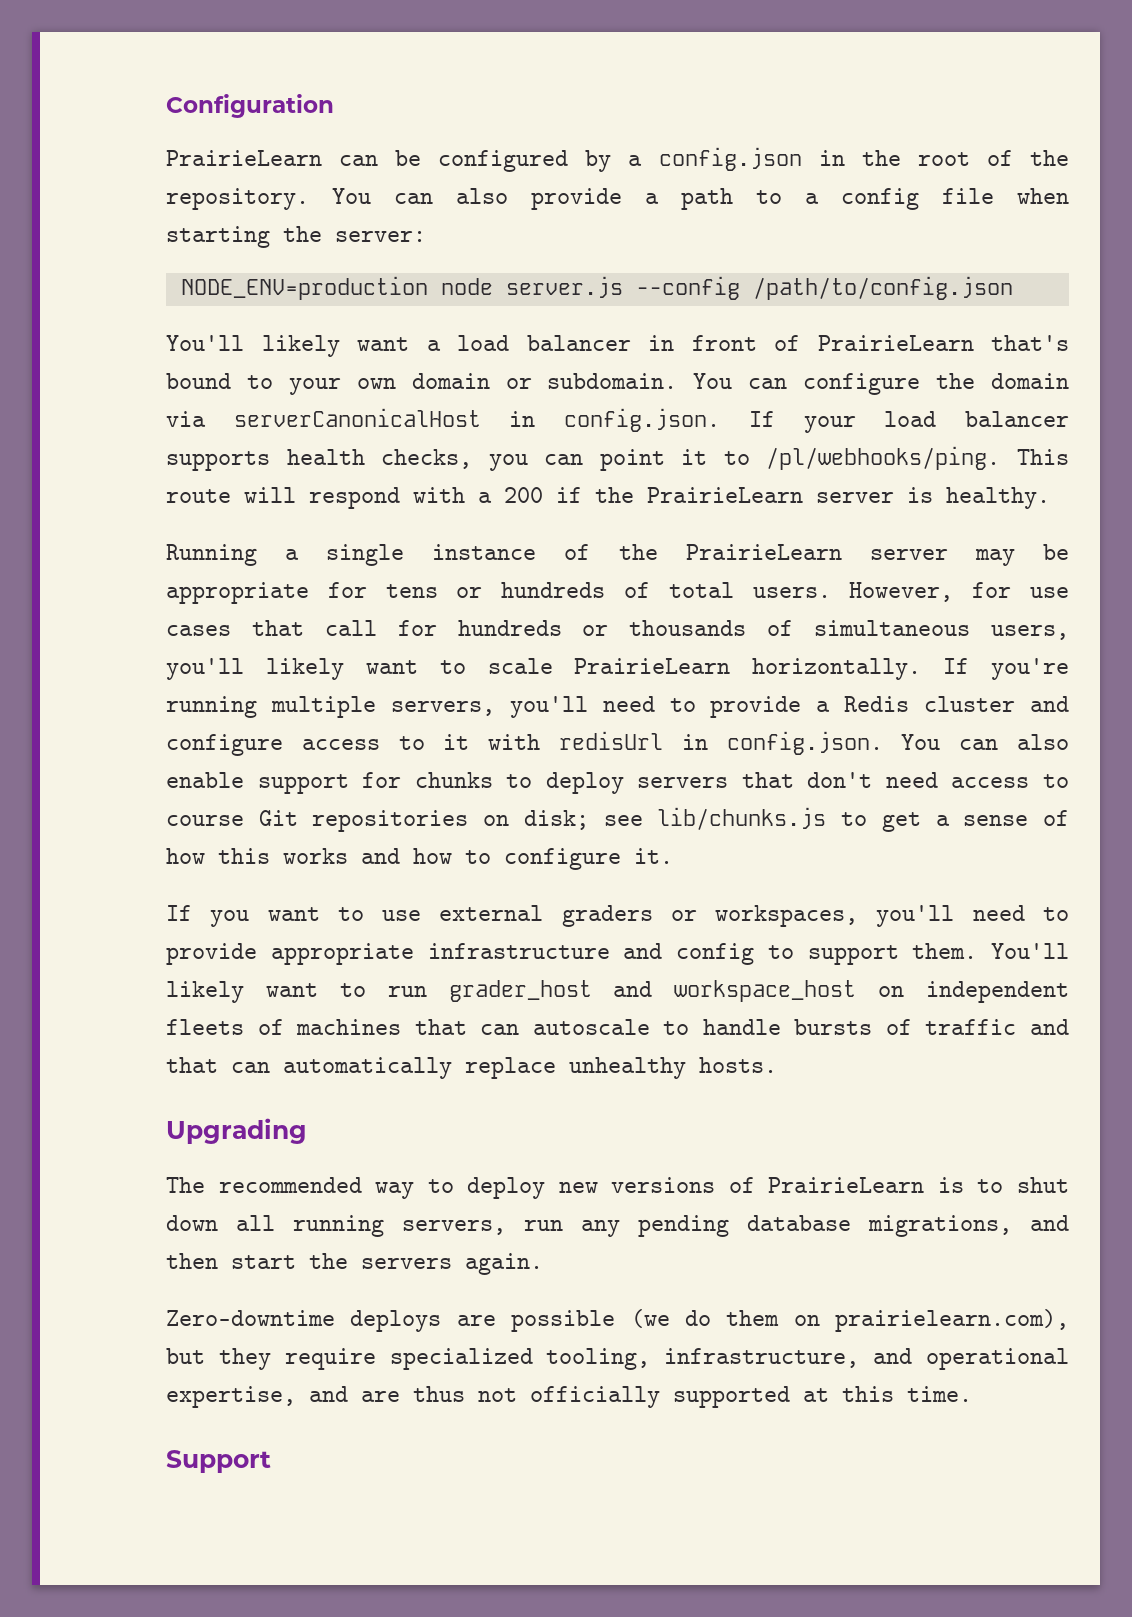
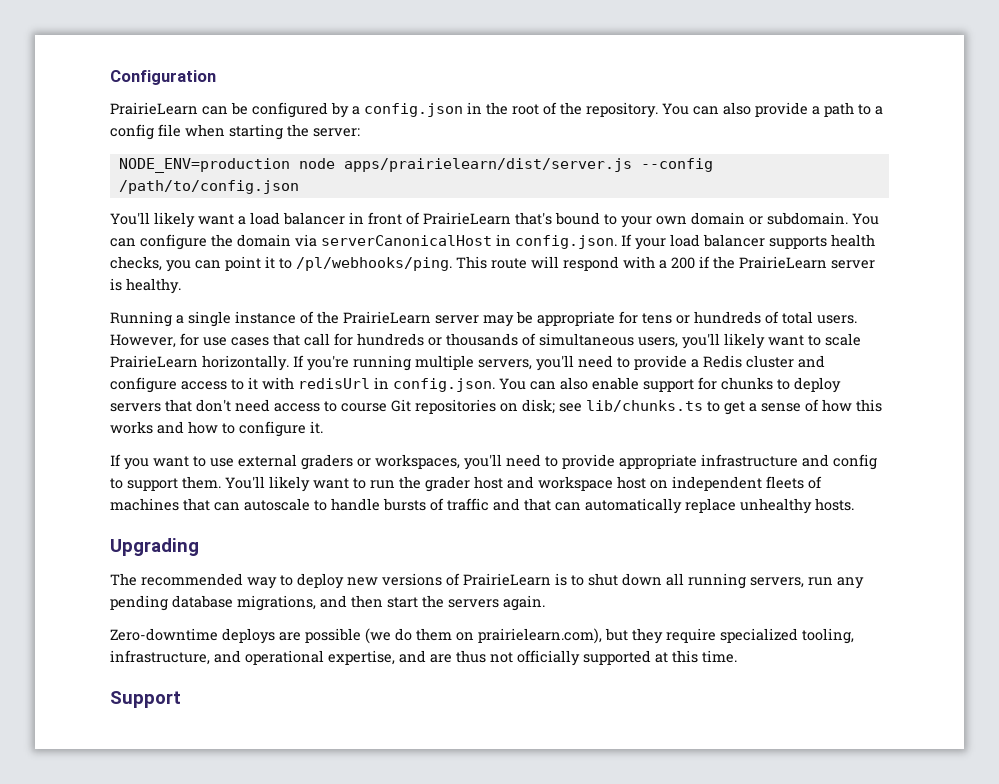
- NODE_ENV=production node server.js --config /path/to/config.json
+ NODE_ENV=production node apps/prairielearn/dist/server.js --config /path/to/config.json
- If you're running multiple servers, you'll need to provide a Redis cluster and configure access to it with redisUrl in config.json. You can also enable support for chunks to deploy servers that don't need access to course Git repositories on disk; see lib/chunks.js to get a sense of how this works and how to configure it.
+ If you're running multiple servers, you'll need to provide a Redis cluster and configure access to it with redisUrl in config.json. You can also enable support for chunks to deploy servers that don't need access to course Git repositories on disk; see lib/chunks.ts to get a sense of how this works and how to configure it.
- You'll likely want to run grader_host and workspace_host on independent fleets of machines that can autoscale to handle bursts of traffic and that can automatically replace unhealthy hosts.
+ You'll likely want to run the grader host and workspace host on independent fleets of machines that can autoscale to handle bursts of traffic and that can automatically replace unhealthy hosts.

